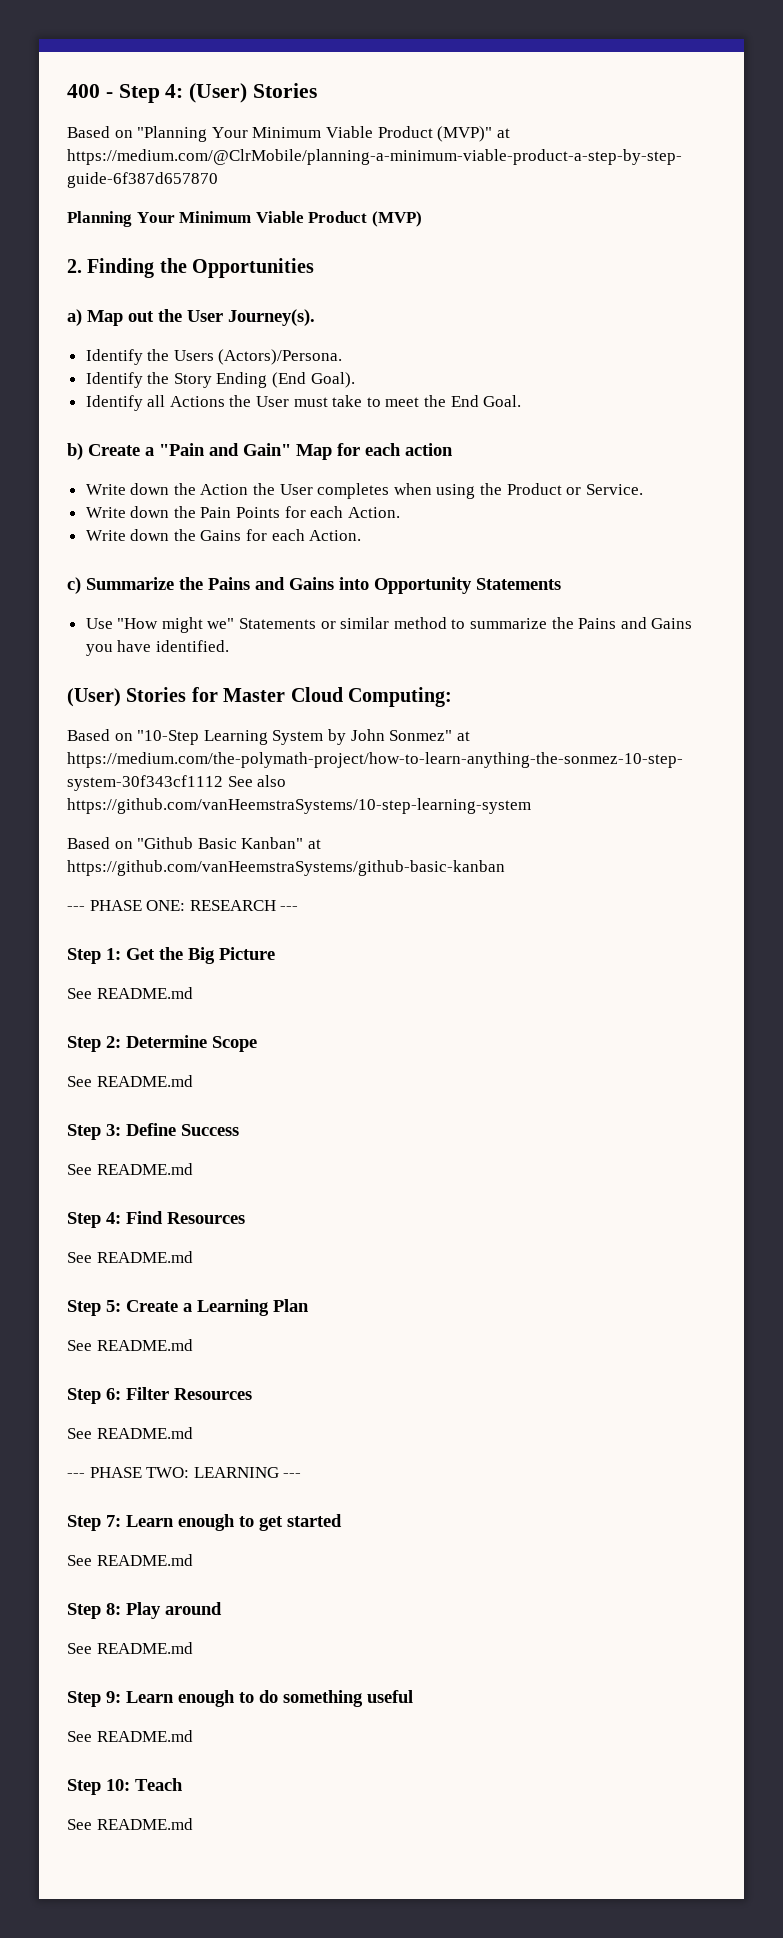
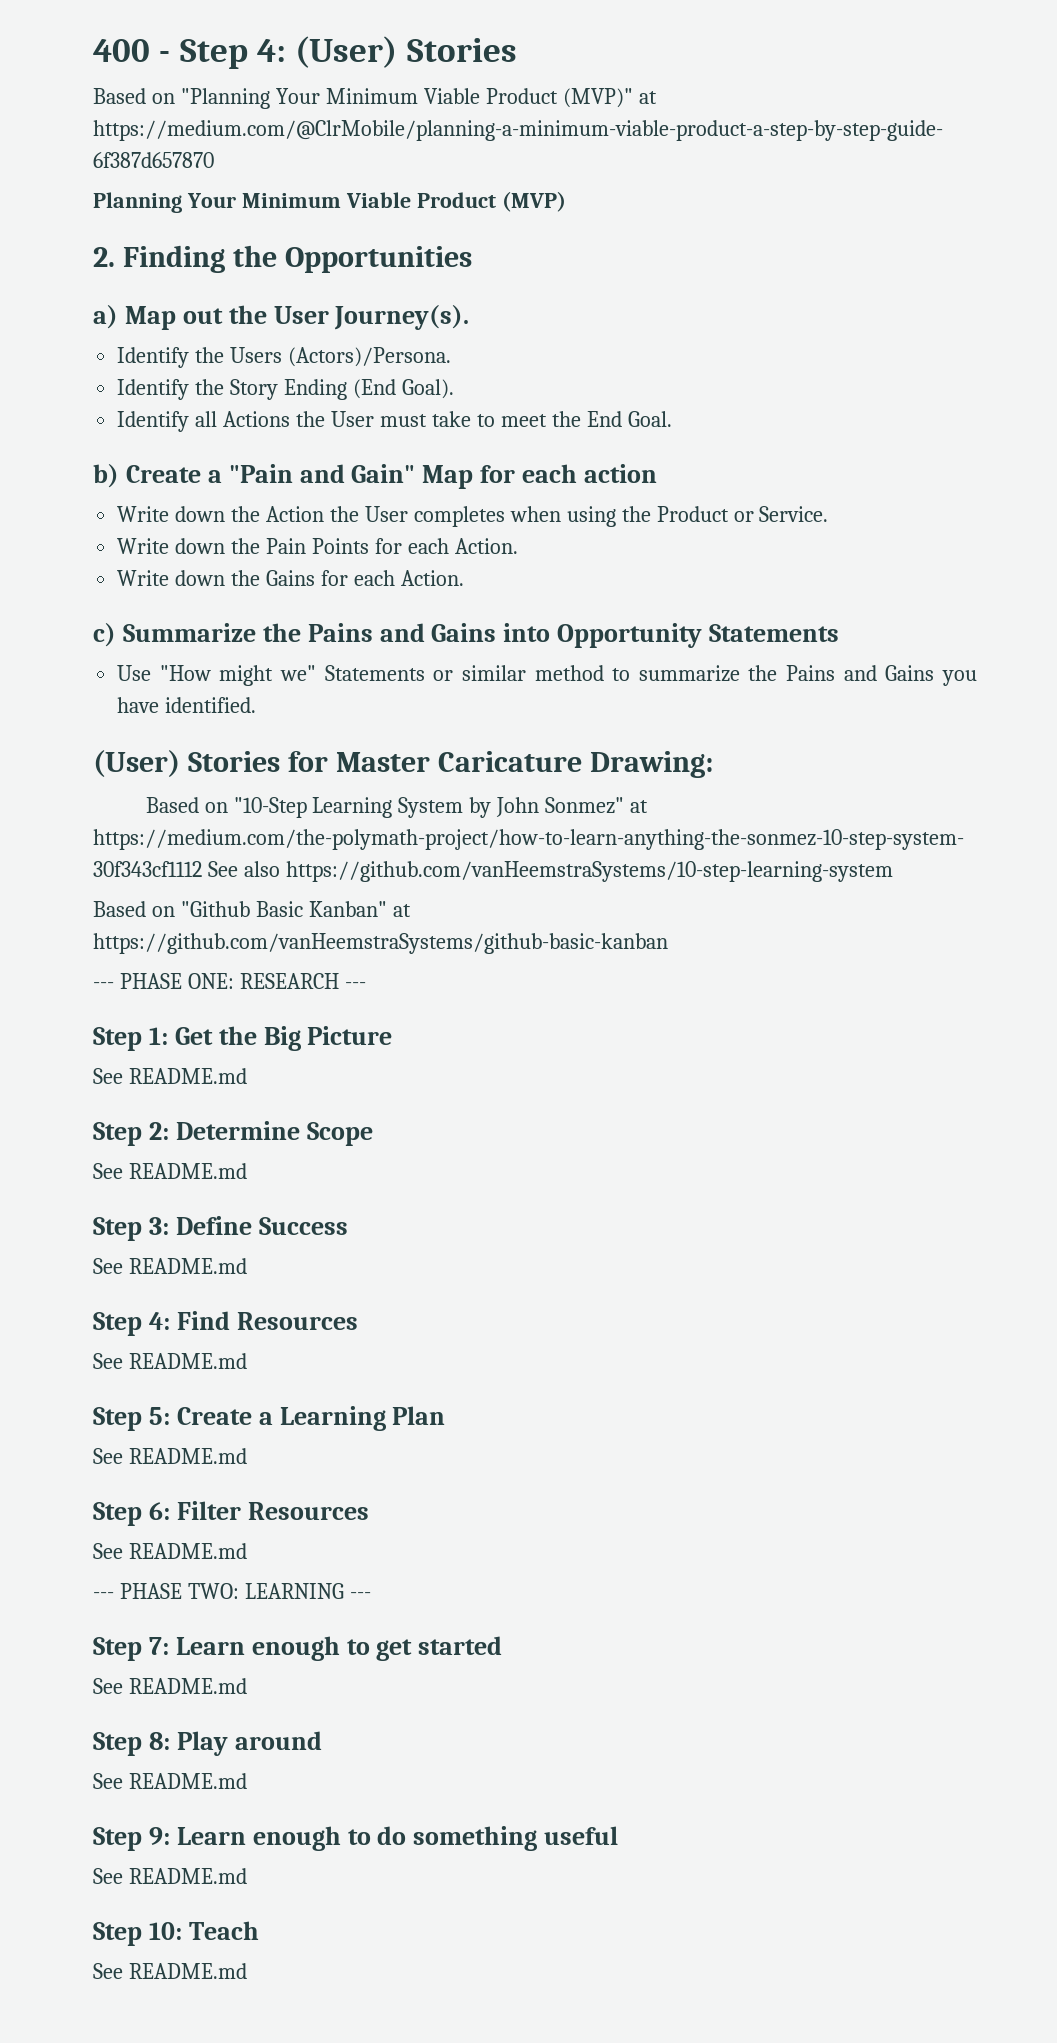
- (User) Stories for Master Cloud Computing:
+ (User) Stories for Master Caricature Drawing:

